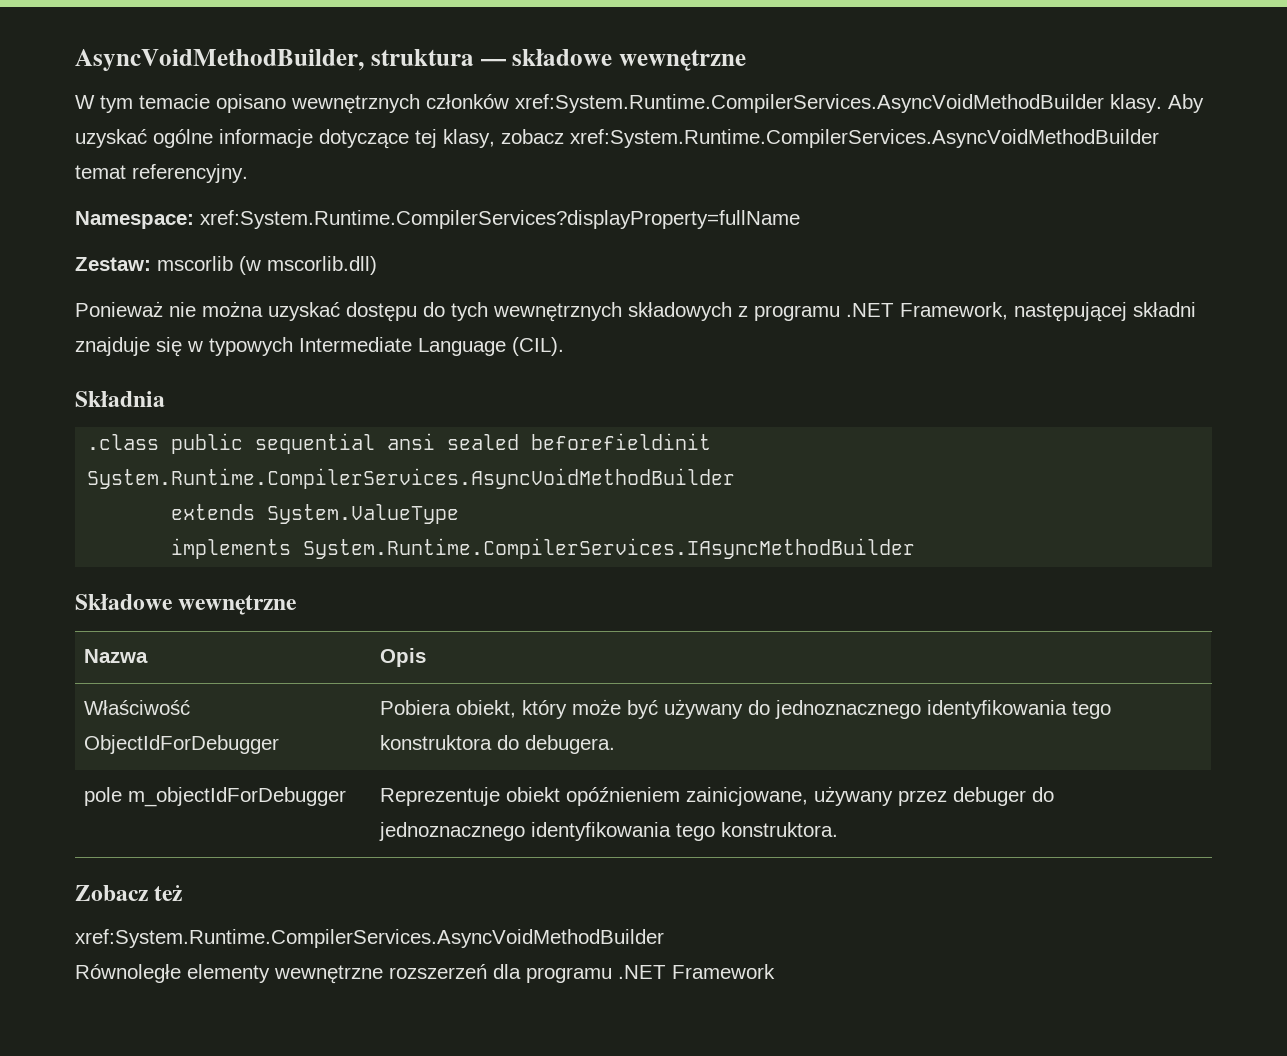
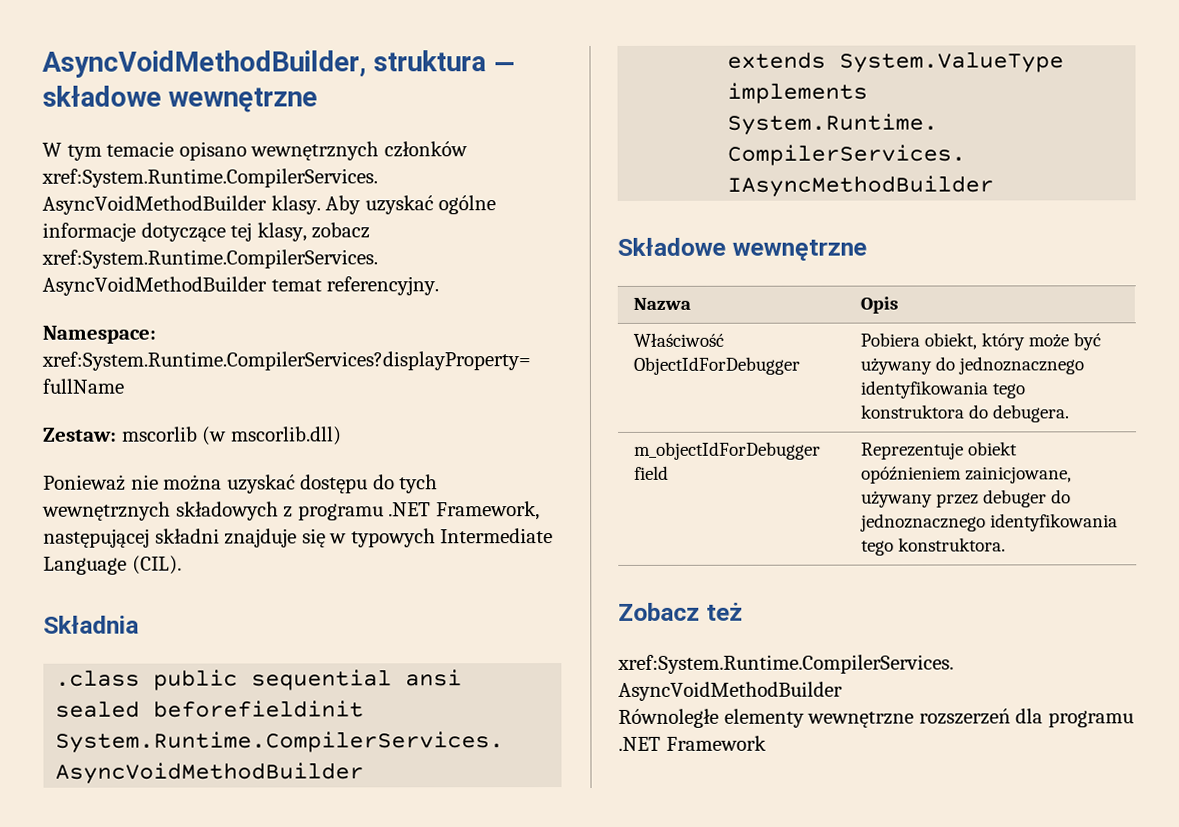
- pole m_objectIdForDebugger | Reprezentuje obiekt opóźnieniem zainicjowane, używany przez debuger do jednoznacznego identyfikowania tego konstruktora.
+ m_objectIdForDebugger field | Reprezentuje obiekt opóźnieniem zainicjowane, używany przez debuger do jednoznacznego identyfikowania tego konstruktora.

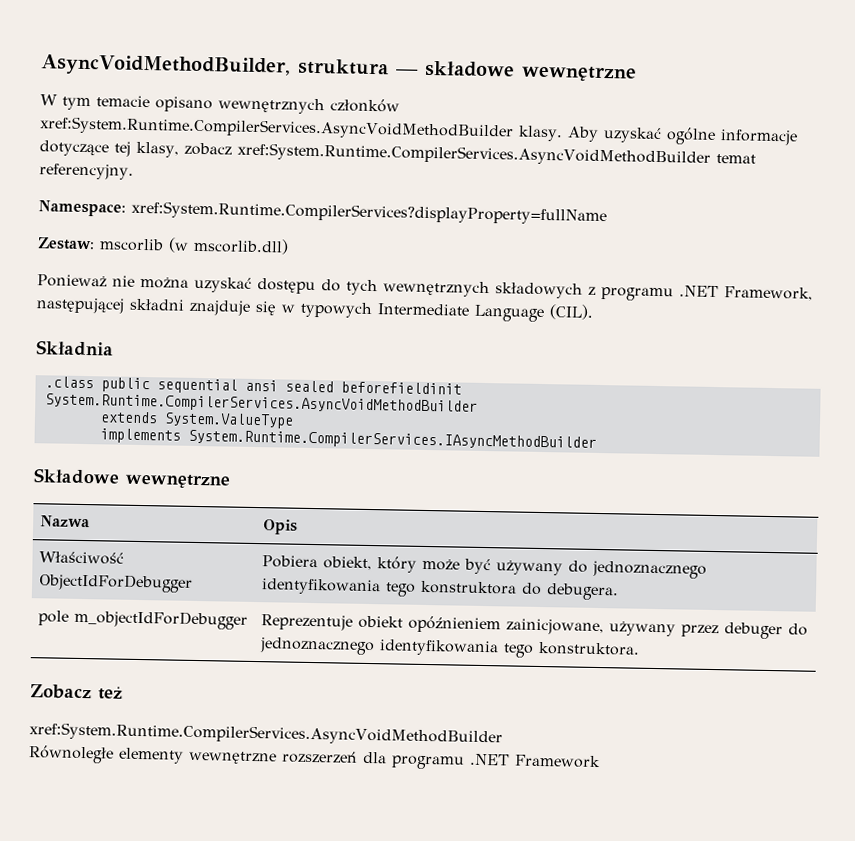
- m_objectIdForDebugger field | Reprezentuje obiekt opóźnieniem zainicjowane, używany przez debuger do jednoznacznego identyfikowania tego konstruktora.
+ pole m_objectIdForDebugger | Reprezentuje obiekt opóźnieniem zainicjowane, używany przez debuger do jednoznacznego identyfikowania tego konstruktora.

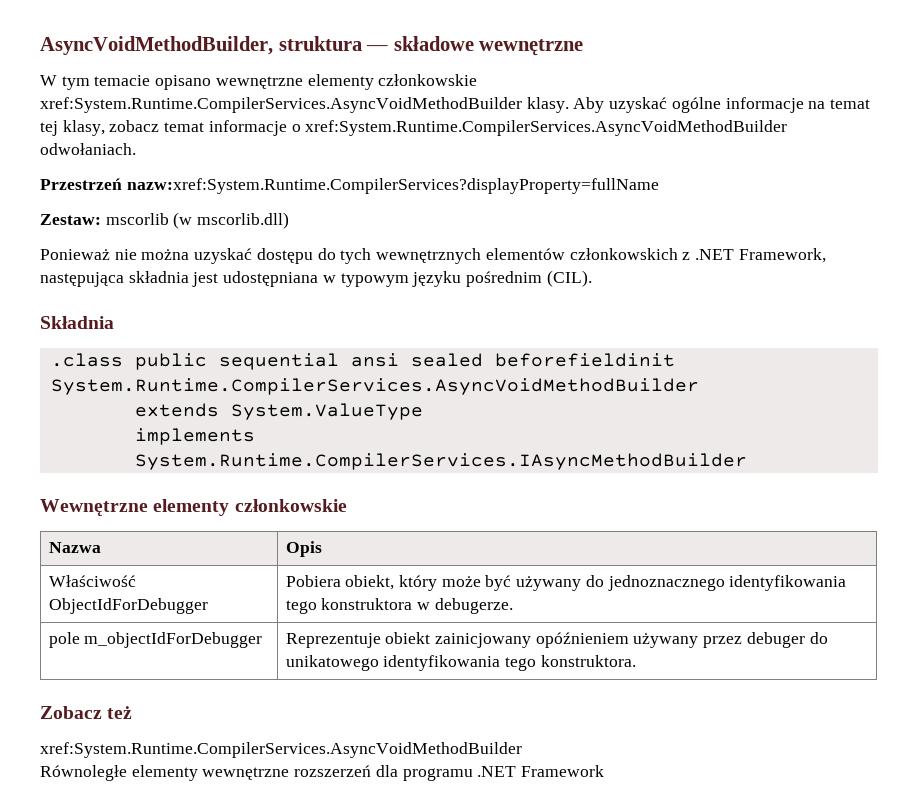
- W tym temacie opisano wewnętrznych członków xref:System.Runtime.CompilerServices.AsyncVoidMethodBuilder klasy.
+ W tym temacie opisano wewnętrzne elementy członkowskie xref:System.Runtime.CompilerServices.AsyncVoidMethodBuilder klasy.
- Aby uzyskać ogólne informacje dotyczące tej klasy, zobacz xref:System.Runtime.CompilerServices.AsyncVoidMethodBuilder temat referencyjny.
- Namespace: xref:System.Runtime.CompilerServices?displayProperty=fullName
+ Aby uzyskać ogólne informacje na temat tej klasy, zobacz temat informacje o xref:System.Runtime.CompilerServices.AsyncVoidMethodBuilder odwołaniach.
+ Przestrzeń nazw:xref:System.Runtime.CompilerServices?displayProperty=fullName
- Ponieważ nie można uzyskać dostępu do tych wewnętrznych składowych z programu .NET Framework, następującej składni znajduje się w typowych Intermediate Language (CIL).
+ Ponieważ nie można uzyskać dostępu do tych wewnętrznych elementów członkowskich z .NET Framework, następująca składnia jest udostępniana w typowym języku pośrednim (CIL).
- Składowe wewnętrzne
+ Wewnętrzne elementy członkowskie
- Właściwość ObjectIdForDebugger | Pobiera obiekt, który może być używany do jednoznacznego identyfikowania tego konstruktora do debugera.
+ Właściwość ObjectIdForDebugger | Pobiera obiekt, który może być używany do jednoznacznego identyfikowania tego konstruktora w debugerze.
- pole m_objectIdForDebugger | Reprezentuje obiekt opóźnieniem zainicjowane, używany przez debuger do jednoznacznego identyfikowania tego konstruktora.
+ pole m_objectIdForDebugger | Reprezentuje obiekt zainicjowany opóźnieniem używany przez debuger do unikatowego identyfikowania tego konstruktora.

